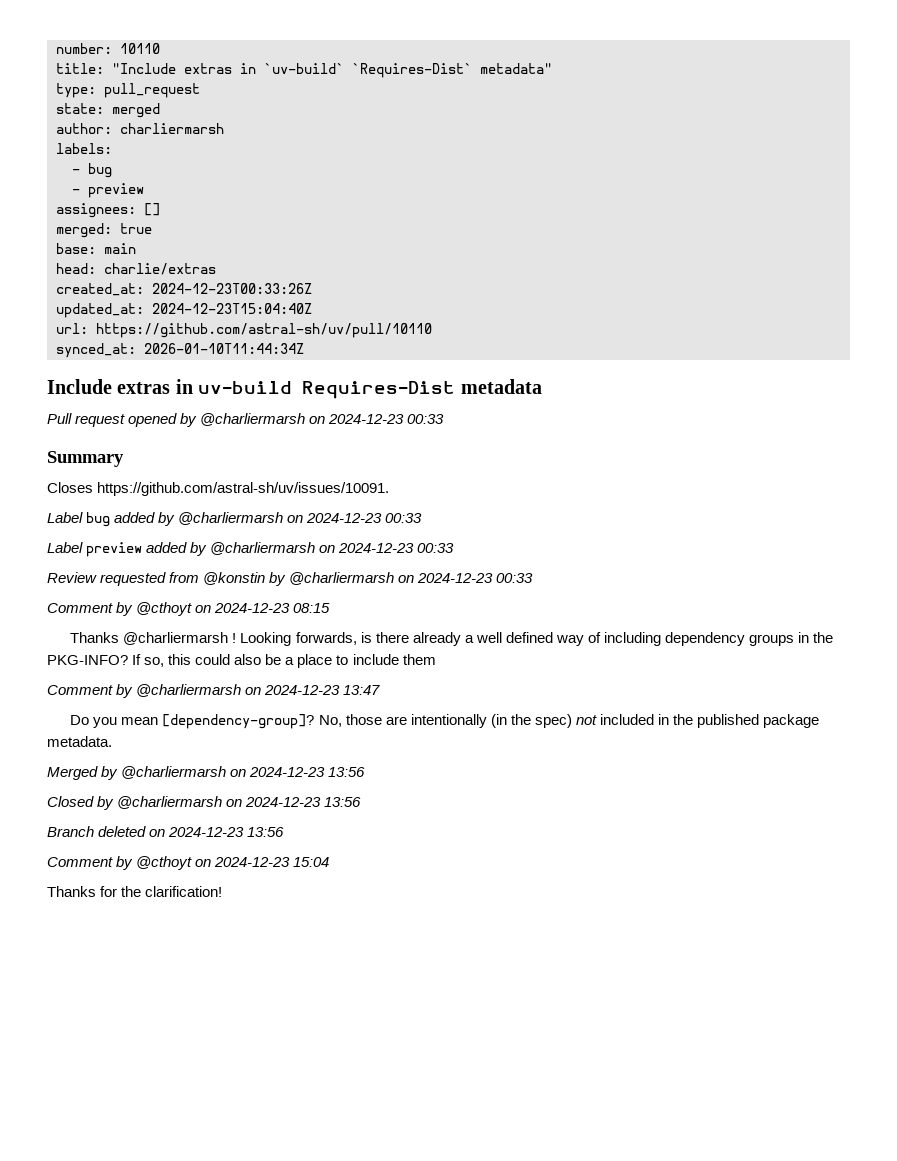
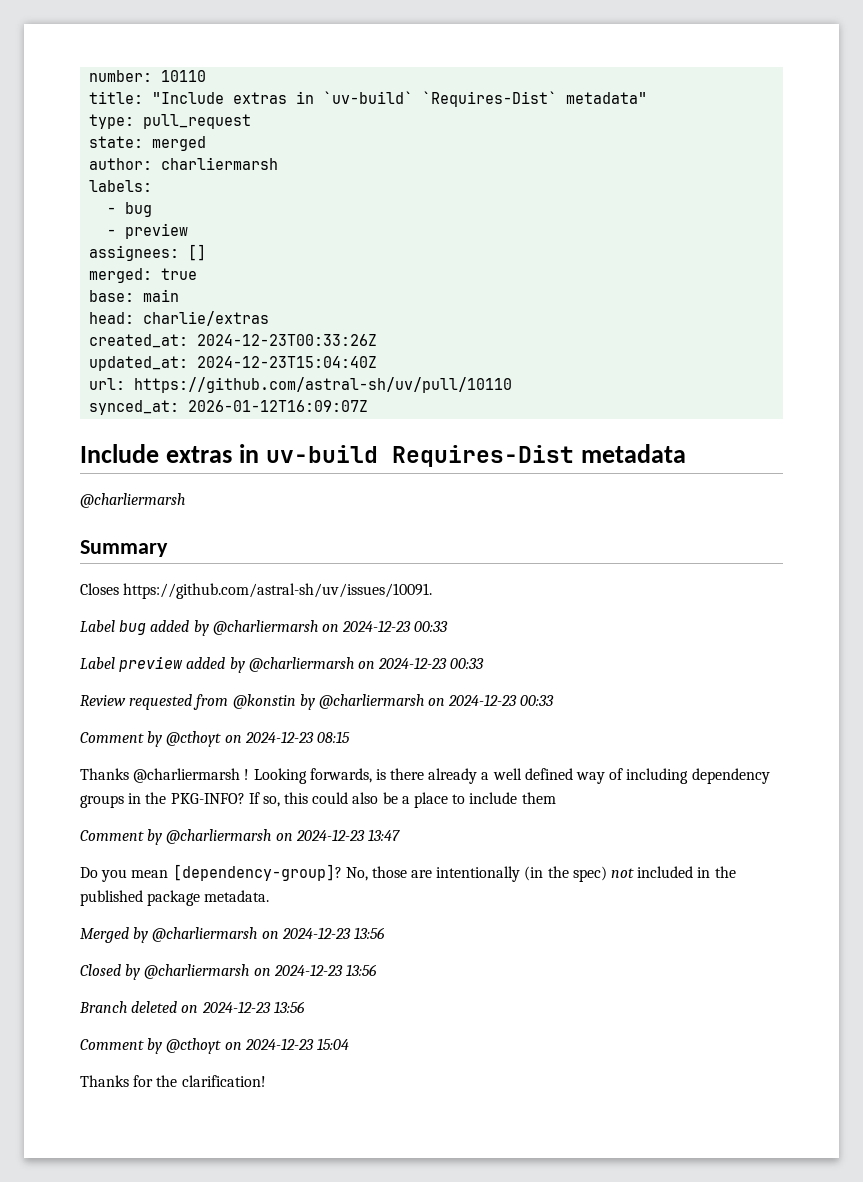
- synced_at: 2026-01-10T11:44:34Z
+ synced_at: 2026-01-12T16:09:07Z
  Include extras in uv-build Requires-Dist metadata
- Pull request opened by @charliermarsh on 2024-12-23 00:33
+ @charliermarsh

